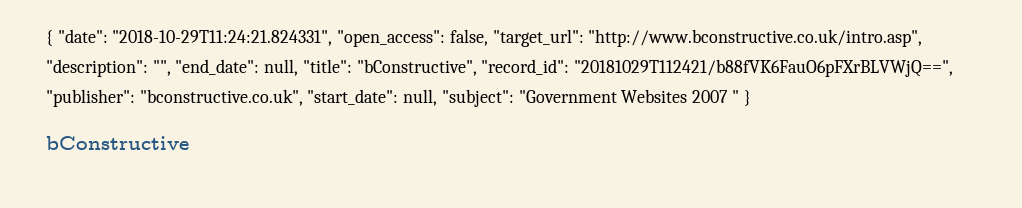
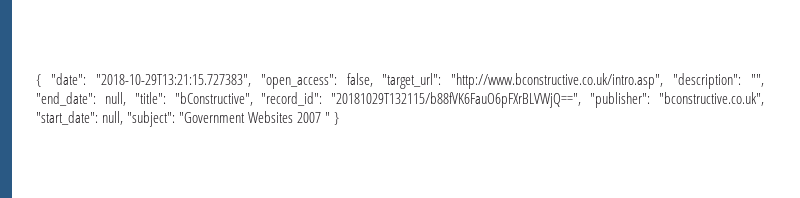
- { "date": "2018-10-29T11:24:21.824331", "open_access": false, "target_url": "http://www.bconstructive.co.uk/intro.asp", "description": "", "end_date": null, "title": "bConstructive", "record_id": "20181029T112421/b88fVK6FauO6pFXrBLVWjQ==", "publisher": "bconstructive.co.uk", "start_date": null, "subject": "Government Websites 2007 " }
+ { "date": "2018-10-29T13:21:15.727383", "open_access": false, "target_url": "http://www.bconstructive.co.uk/intro.asp", "description": "", "end_date": null, "title": "bConstructive", "record_id": "20181029T132115/b88fVK6FauO6pFXrBLVWjQ==", "publisher": "bconstructive.co.uk", "start_date": null, "subject": "Government Websites 2007 " }
- bConstructive

